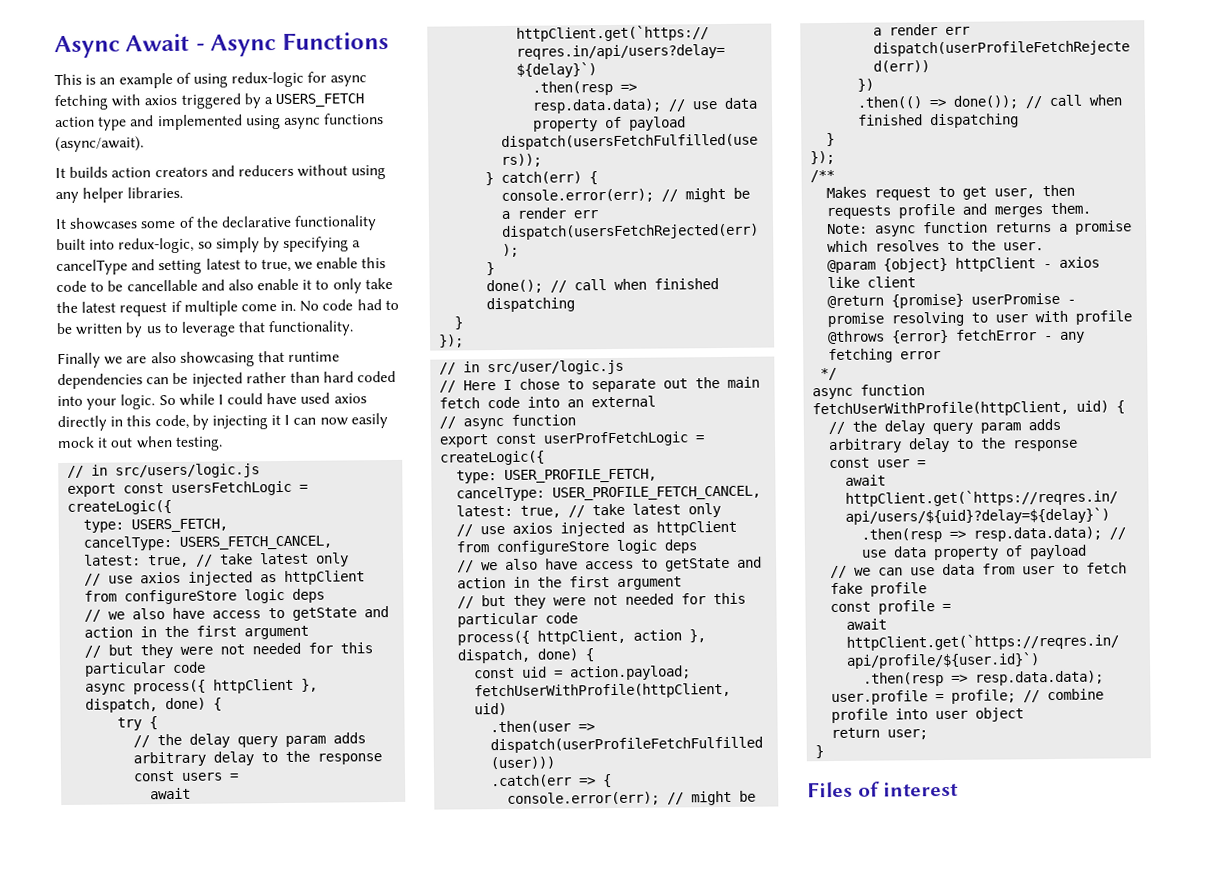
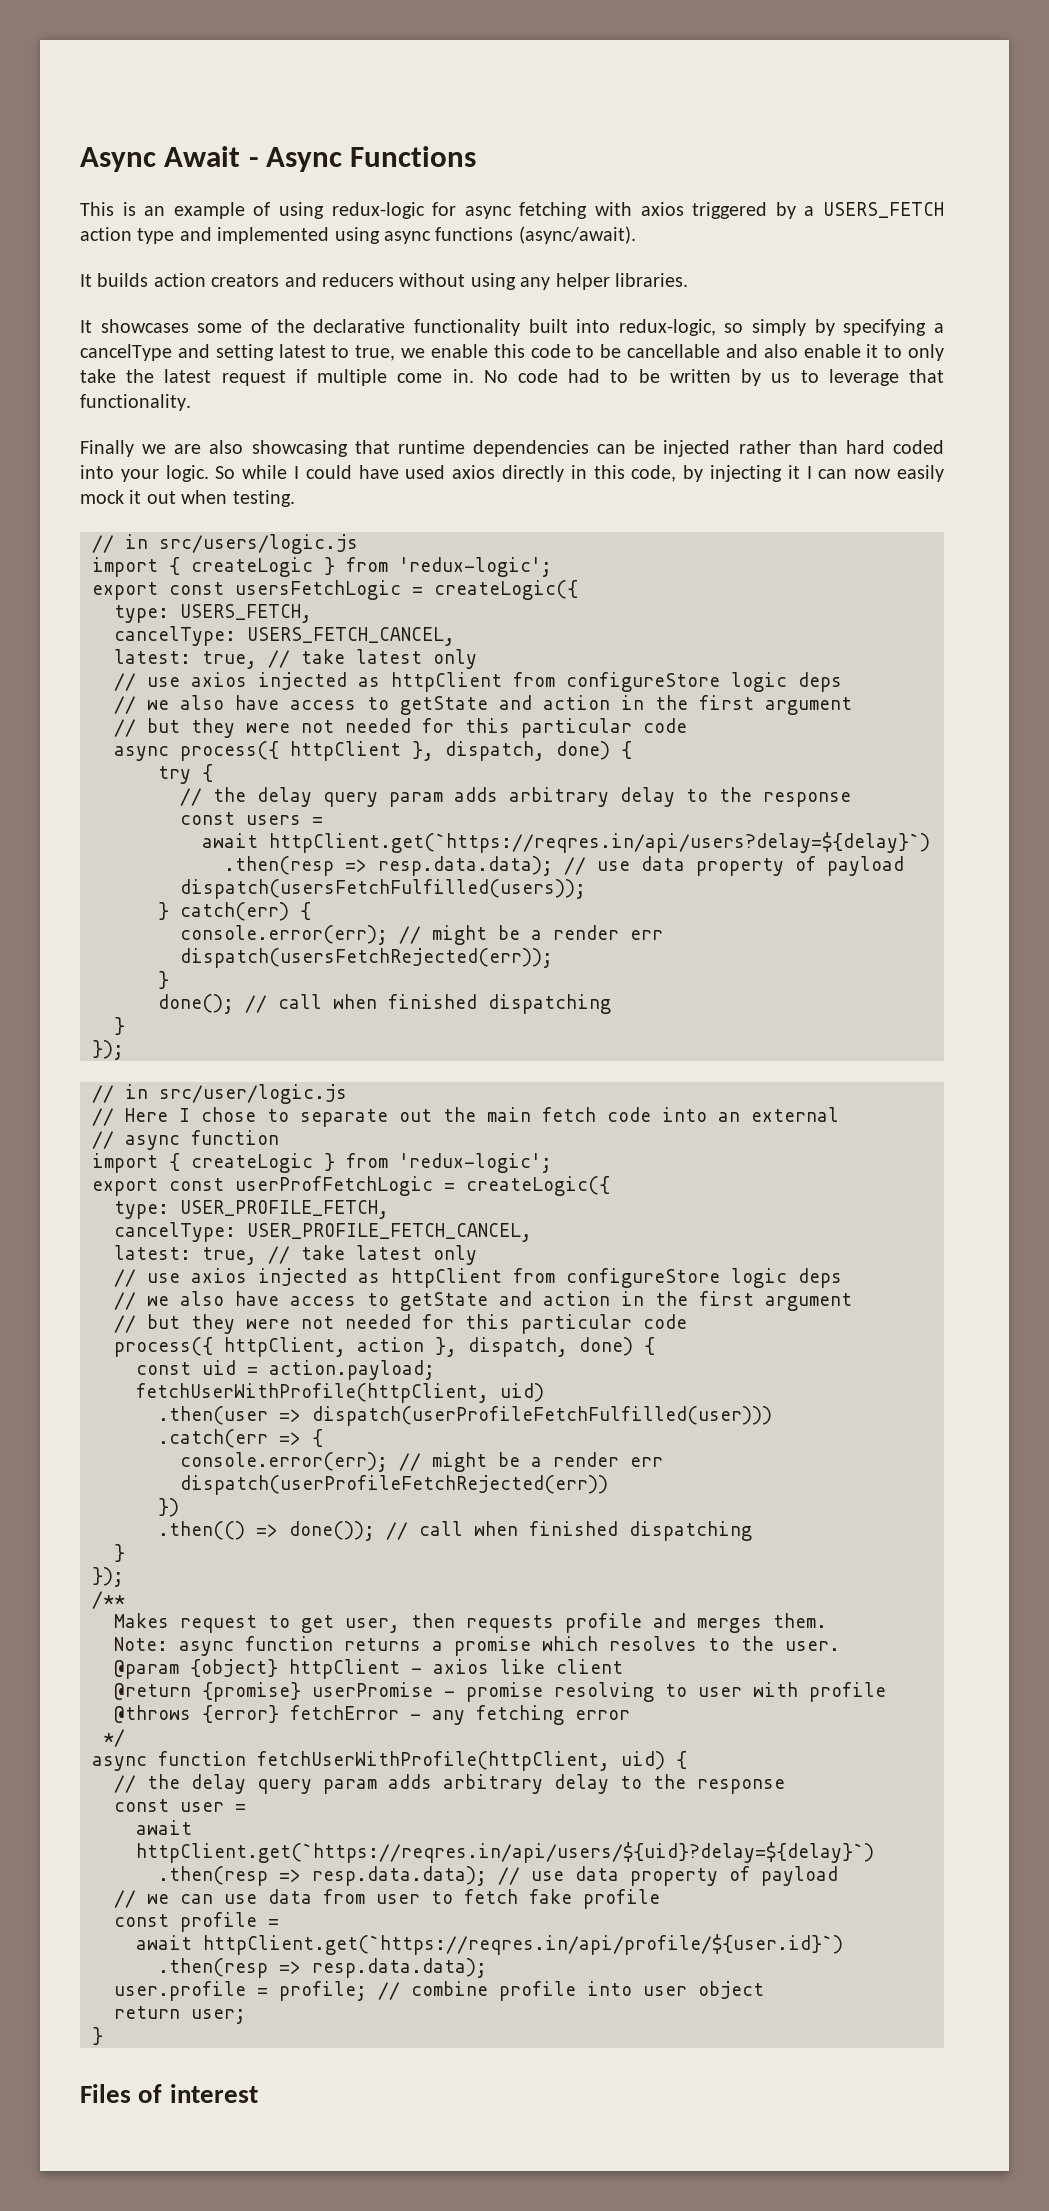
  // in src/users/logic.js
+ import { createLogic } from 'redux-logic';
  // Here I chose to separate out the main fetch code into an external
  // async function
+ import { createLogic } from 'redux-logic';

